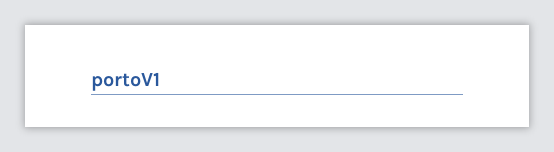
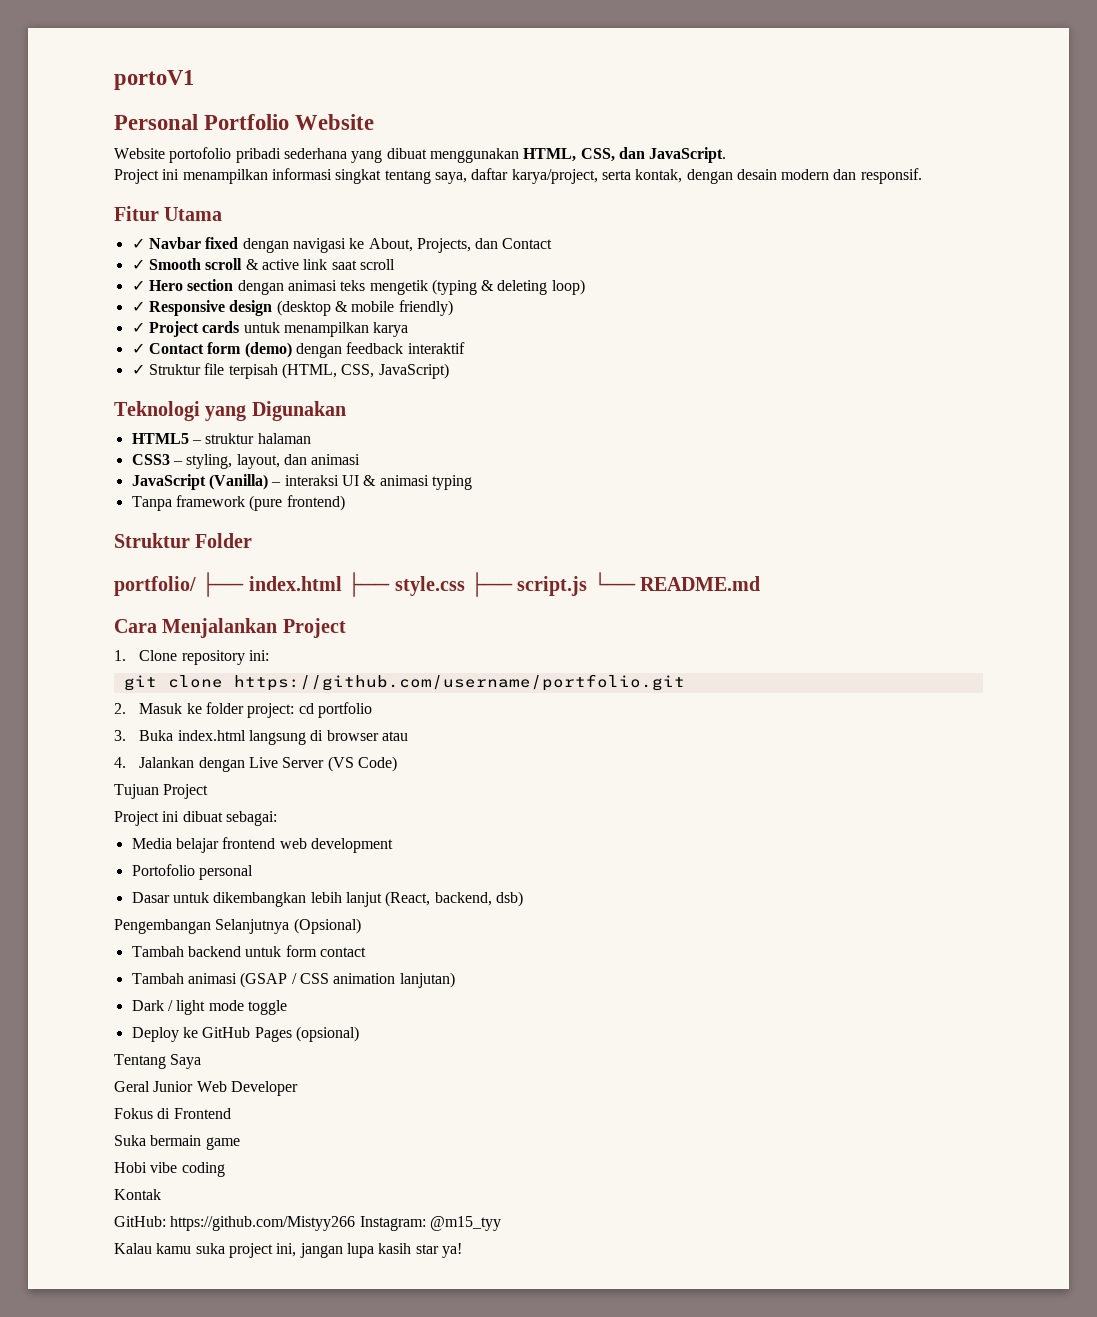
+ Personal Portfolio Website
+ Website portofolio pribadi sederhana yang dibuat menggunakan HTML, CSS, dan JavaScript.
+ Project ini menampilkan informasi singkat tentang saya, daftar karya/project, serta kontak, dengan desain modern dan responsif.
+ Fitur Utama
+ ✓ Navbar fixed dengan navigasi ke About, Projects, dan Contact
+ ✓ Smooth scroll & active link saat scroll
+ ✓ Hero section dengan animasi teks mengetik (typing & deleting loop)
+ ✓ Responsive design (desktop & mobile friendly)
+ ✓ Project cards untuk menampilkan karya
+ ✓ Contact form (demo) dengan feedback interaktif
+ ✓ Struktur file terpisah (HTML, CSS, JavaScript)
+ Teknologi yang Digunakan
+ HTML5 – struktur halaman
+ CSS3 – styling, layout, dan animasi
+ JavaScript (Vanilla) – interaksi UI & animasi typing
+ Tanpa framework (pure frontend)
+ Struktur Folder
+ portfolio/ ├── index.html ├── style.css ├── script.js └── README.md
+ Cara Menjalankan Project
+ 1. Clone repository ini:
+ git clone https://github.com/username/portfolio.git
+ 2. Masuk ke folder project: cd portfolio
+ 3. Buka index.html langsung di browser atau
+ 4. Jalankan dengan Live Server (VS Code)
+ Tujuan Project
+ Project ini dibuat sebagai:
+ Media belajar frontend web development
+ Portofolio personal
+ Dasar untuk dikembangkan lebih lanjut (React, backend, dsb)
+ Pengembangan Selanjutnya (Opsional)
+ Tambah backend untuk form contact
+ Tambah animasi (GSAP / CSS animation lanjutan)
+ Dark / light mode toggle
+ Deploy ke GitHub Pages (opsional)
+ Tentang Saya
+ Geral Junior Web Developer
+ Fokus di Frontend
+ Suka bermain game
+ Hobi vibe coding
+ Kontak
+ GitHub: https://github.com/Mistyy266 Instagram: @m15_tyy
+ Kalau kamu suka project ini, jangan lupa kasih star ya!

